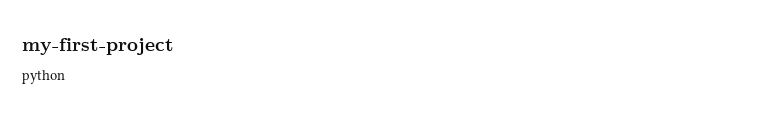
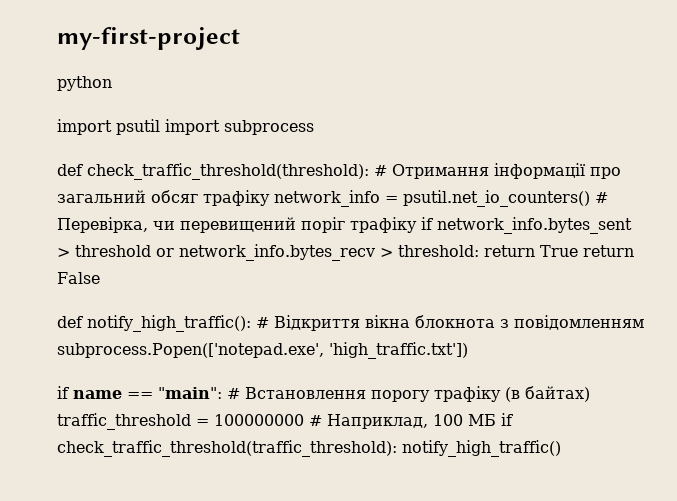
+ import psutil import subprocess
+ def check_traffic_threshold(threshold): # Отримання інформації про загальний обсяг трафіку network_info = psutil.net_io_counters() # Перевірка, чи перевищений поріг трафіку if network_info.bytes_sent > threshold or network_info.bytes_recv > threshold: return True return False
+ def notify_high_traffic(): # Відкриття вікна блокнота з повідомленням subprocess.Popen(['notepad.exe', 'high_traffic.txt'])
+ if name == "main": # Встановлення порогу трафіку (в байтах) traffic_threshold = 100000000 # Наприклад, 100 МБ if check_traffic_threshold(traffic_threshold): notify_high_traffic()

